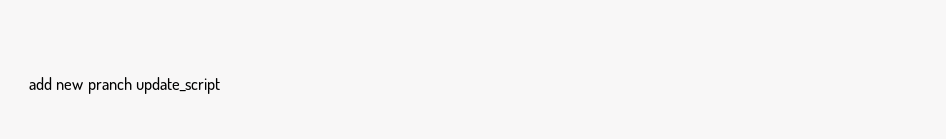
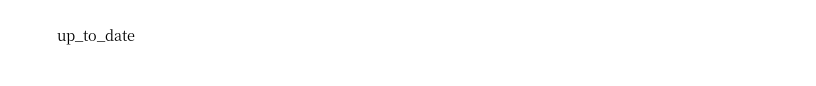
- add new pranch update_script
+ up_to_date

